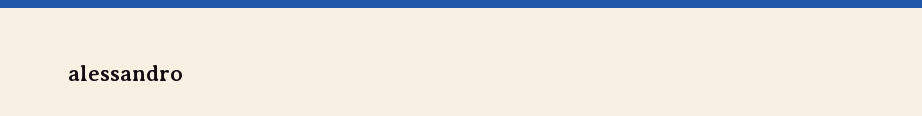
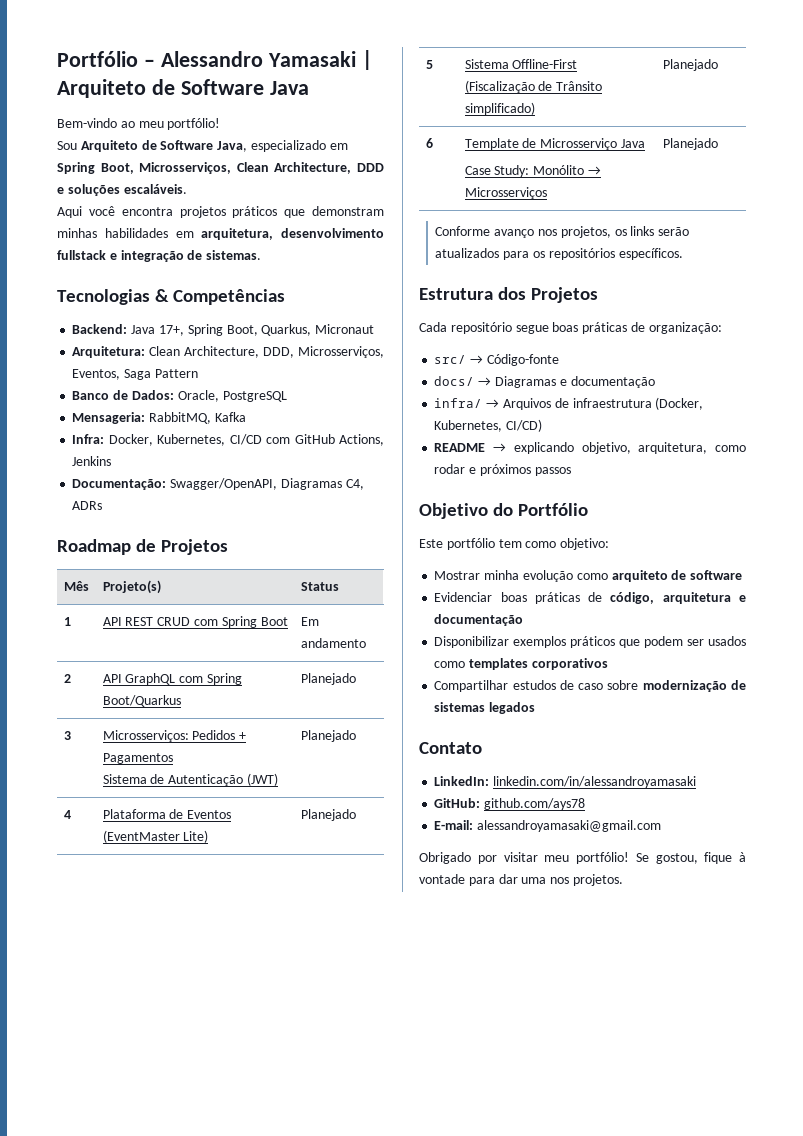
- alessandro
+ Portfólio – Alessandro Yamasaki | Arquiteto de Software Java
+ Bem-vindo ao meu portfólio!
+ Sou Arquiteto de Software Java, especializado em Spring Boot, Microsserviços, Clean Architecture, DDD e soluções escaláveis.
+ Aqui você encontra projetos práticos que demonstram minhas habilidades em arquitetura, desenvolvimento fullstack e integração de sistemas.
+ Tecnologias & Competências
+ Backend: Java 17+, Spring Boot, Quarkus, Micronaut
+ Arquitetura: Clean Architecture, DDD, Microsserviços, Eventos, Saga Pattern
+ Banco de Dados: Oracle, PostgreSQL
+ Mensageria: RabbitMQ, Kafka
+ Infra: Docker, Kubernetes, CI/CD com GitHub Actions, Jenkins
+ Documentação: Swagger/OpenAPI, Diagramas C4, ADRs
+ Roadmap de Projetos
+ Mês | Projeto(s) | Status
+ 1 | API REST CRUD com Spring Boot | Em andamento
+ 2 | API GraphQL com Spring Boot/Quarkus | Planejado
+ 3 | Microsserviços: Pedidos + Pagamentos
+ Sistema de Autenticação (JWT) | Planejado
+ 4 | Plataforma de Eventos (EventMaster Lite) | Planejado
+ 5 | Sistema Offline-First (Fiscalização de Trânsito simplificado) | Planejado
+ 6 | Template de Microsserviço Java
+ Case Study: Monólito → Microsserviços | Planejado
+ Conforme avanço nos projetos, os links serão atualizados para os repositórios específicos.
+ Estrutura dos Projetos
+ Cada repositório segue boas práticas de organização:
+ src/ → Código-fonte
+ docs/ → Diagramas e documentação
+ infra/ → Arquivos de infraestrutura (Docker, Kubernetes, CI/CD)
+ README → explicando objetivo, arquitetura, como rodar e próximos passos
+ Objetivo do Portfólio
+ Este portfólio tem como objetivo:
+ Mostrar minha evolução como arquiteto de software
+ Evidenciar boas práticas de código, arquitetura e documentação
+ Disponibilizar exemplos práticos que podem ser usados como templates corporativos
+ Compartilhar estudos de caso sobre modernização de sistemas legados
+ Contato
+ LinkedIn: linkedin.com/in/alessandroyamasaki
+ GitHub: github.com/ays78
+ E-mail: alessandroyamasaki@gmail.com
+ Obrigado por visitar meu portfólio! Se gostou, fique à vontade para dar uma nos projetos.

